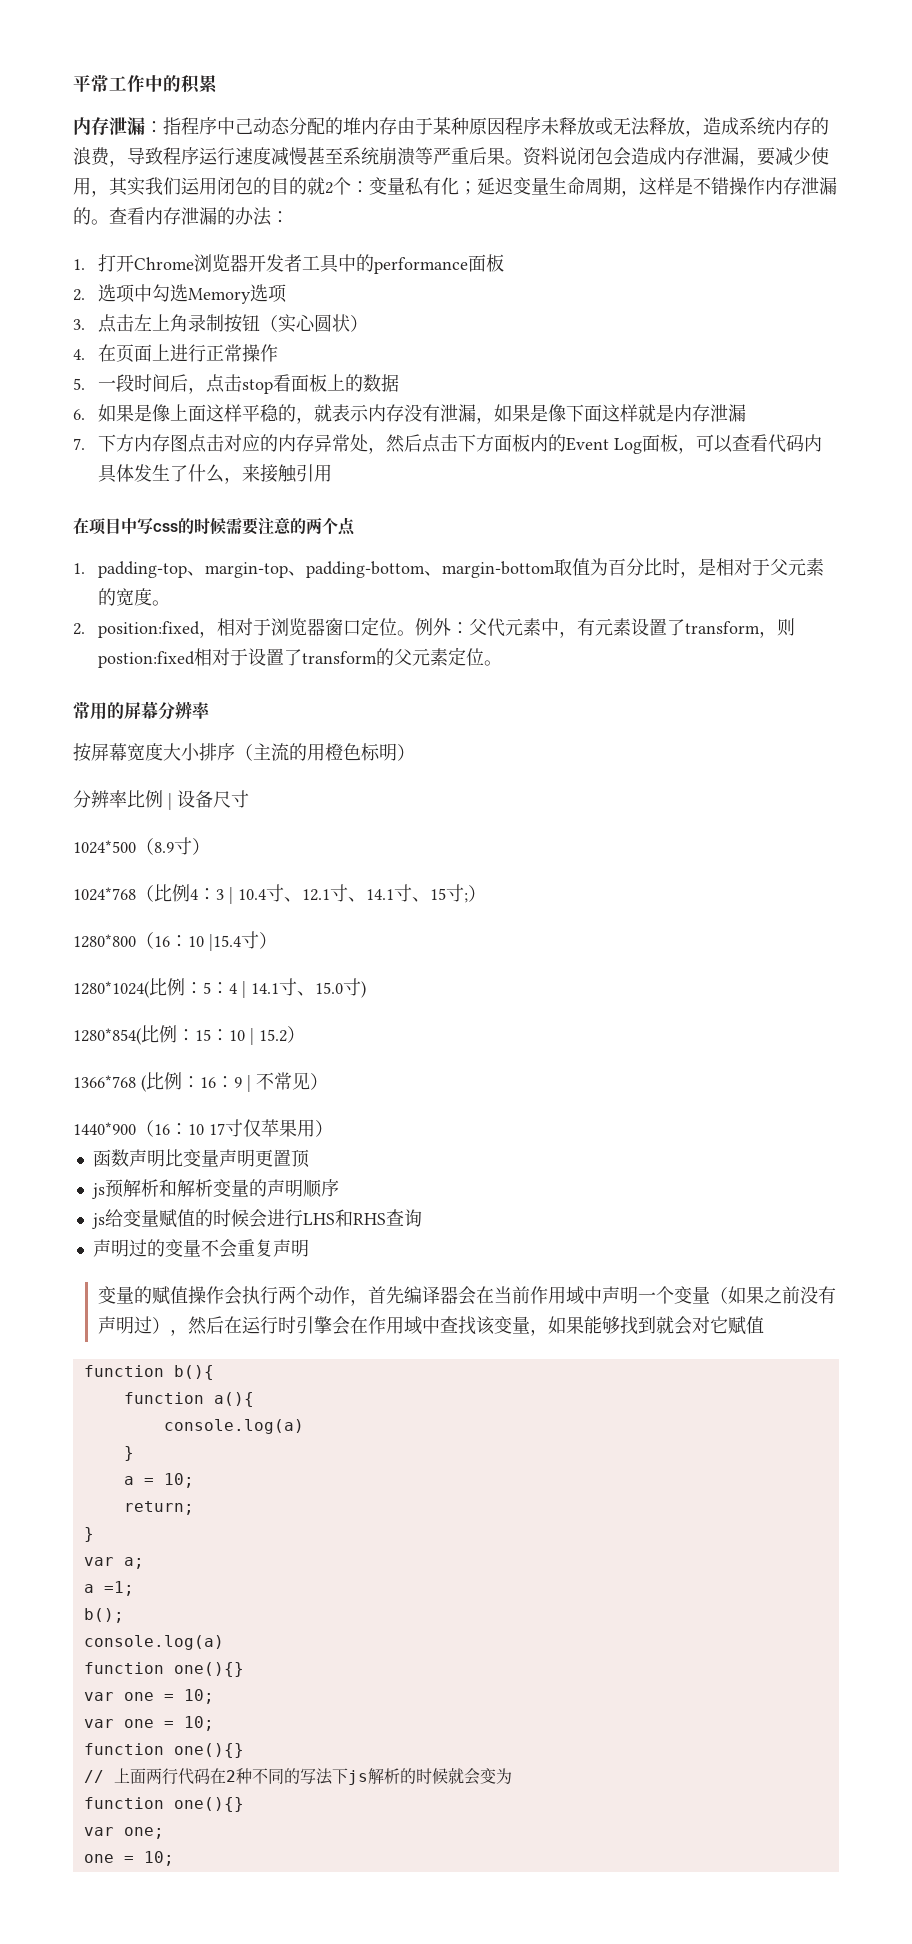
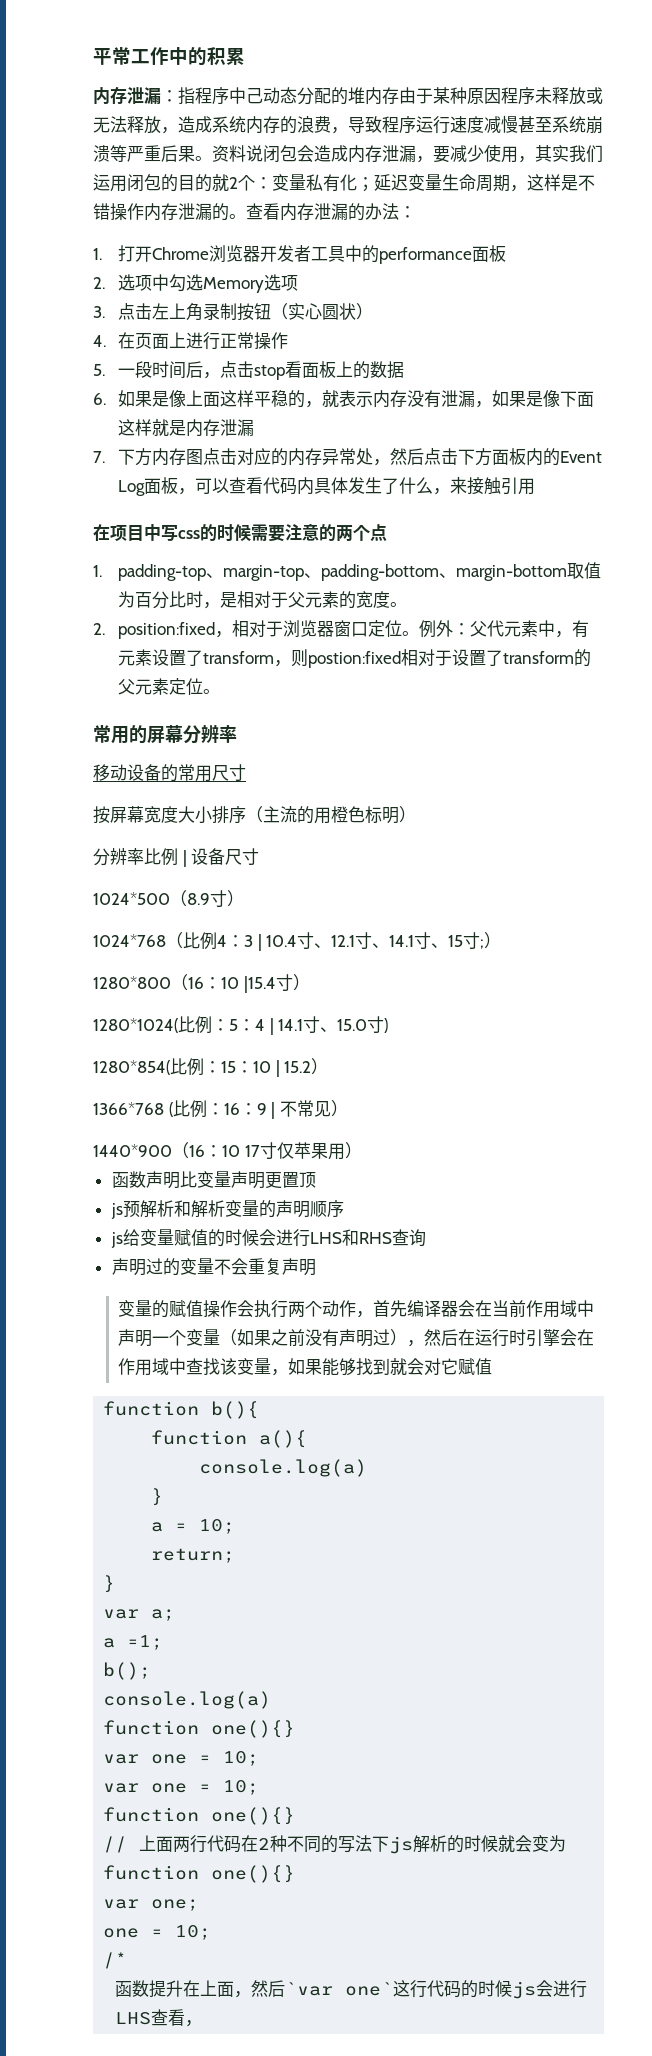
+ 移动设备的常用尺寸
+ /*
+ 函数提升在上面，然后`var one`这行代码的时候js会进行LHS查看，

